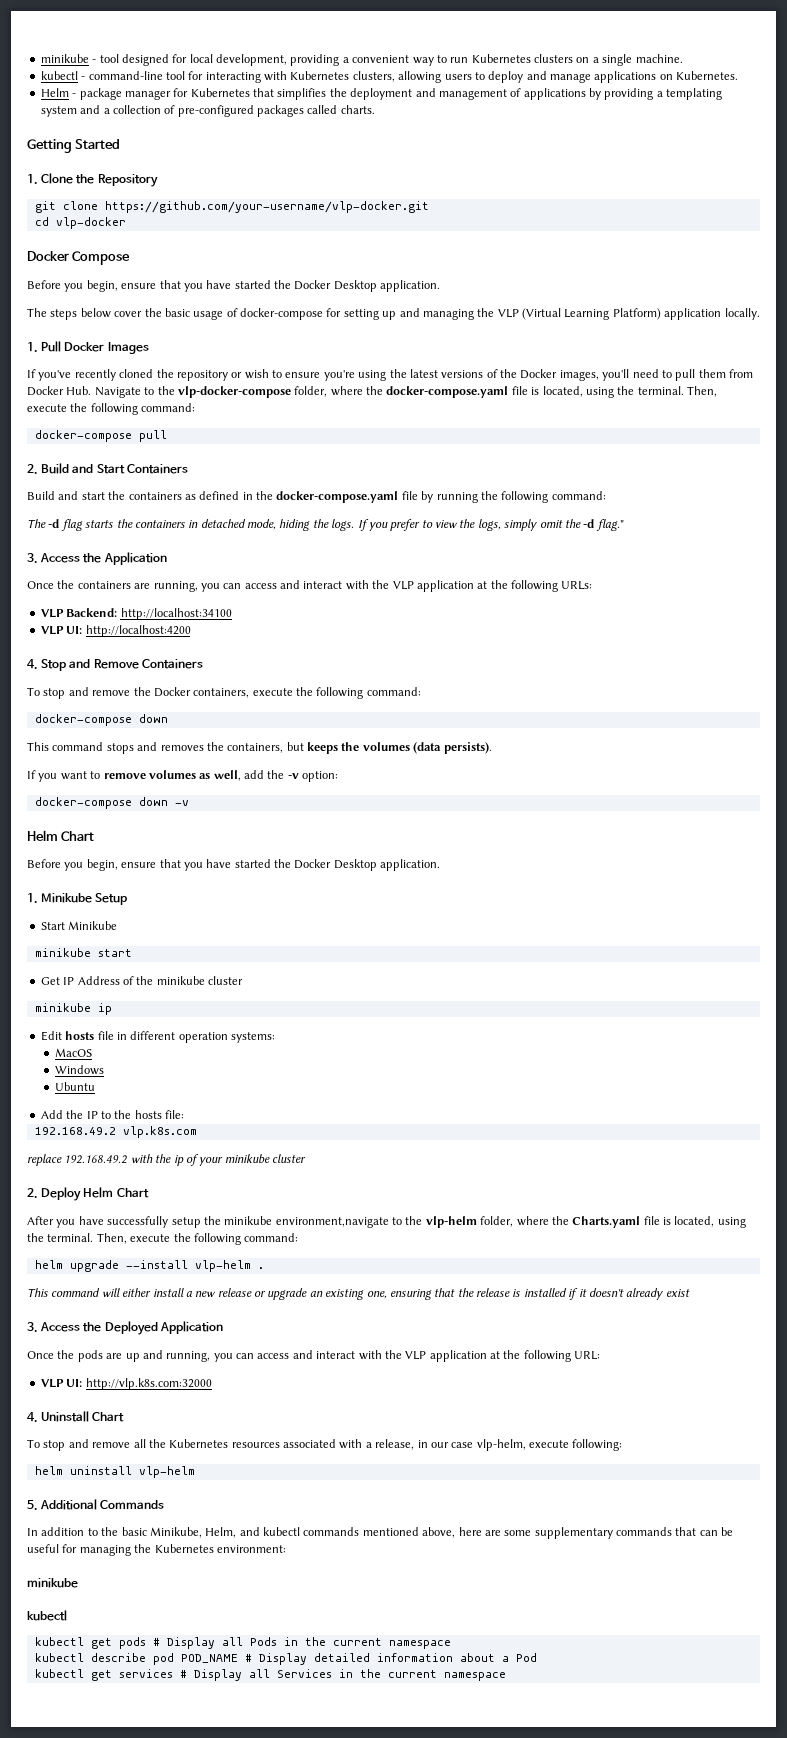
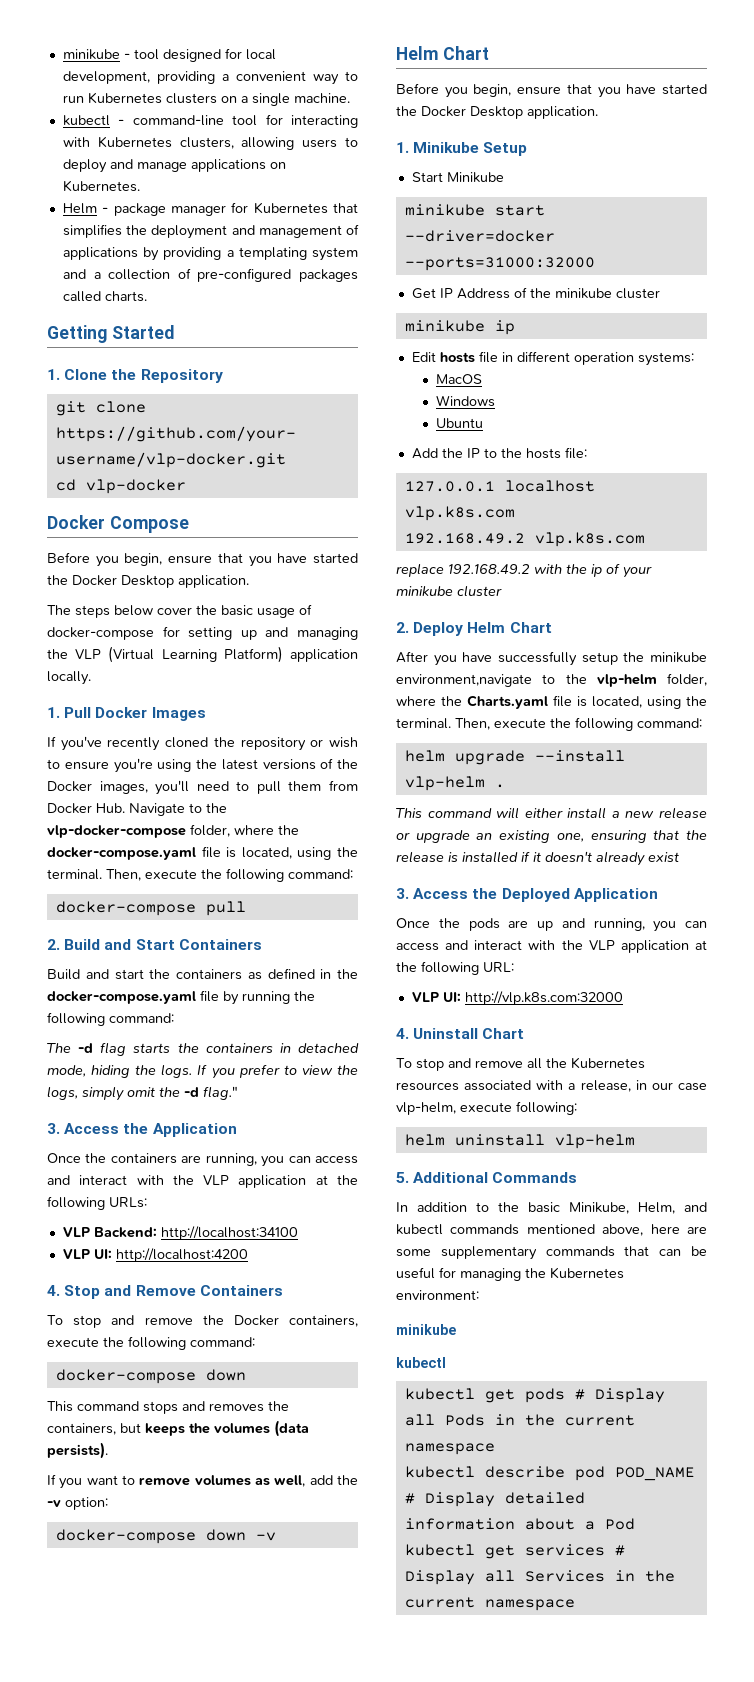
- minikube start
+ minikube start --driver=docker --ports=31000:32000
+ 127.0.0.1 localhost vlp.k8s.com

